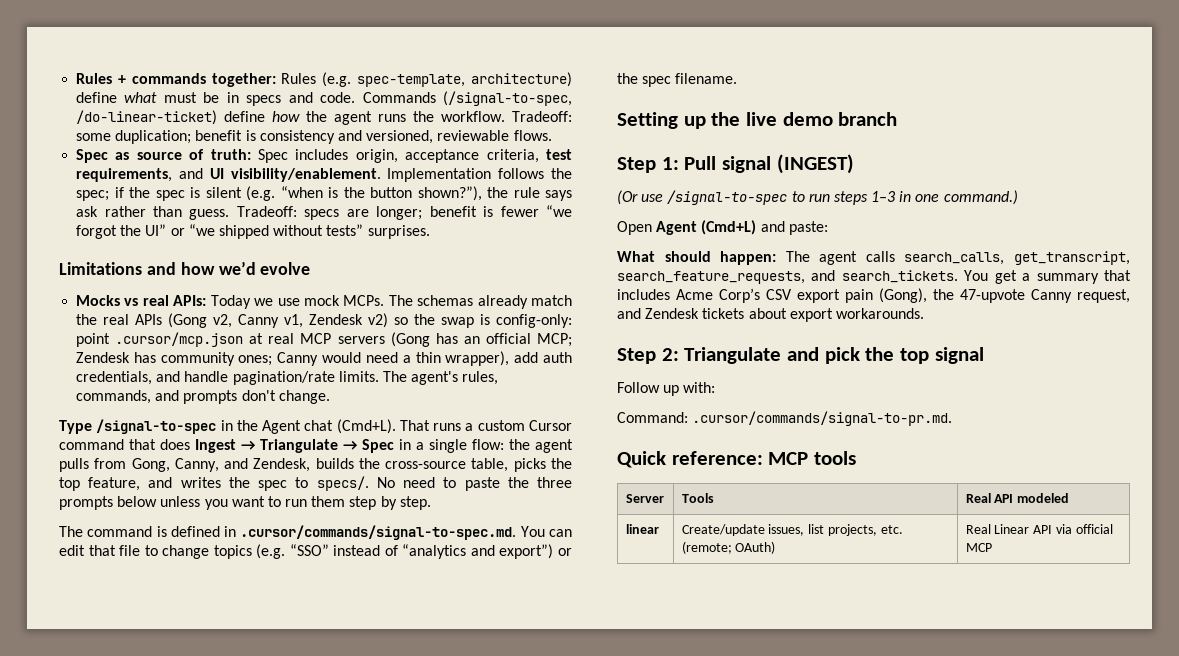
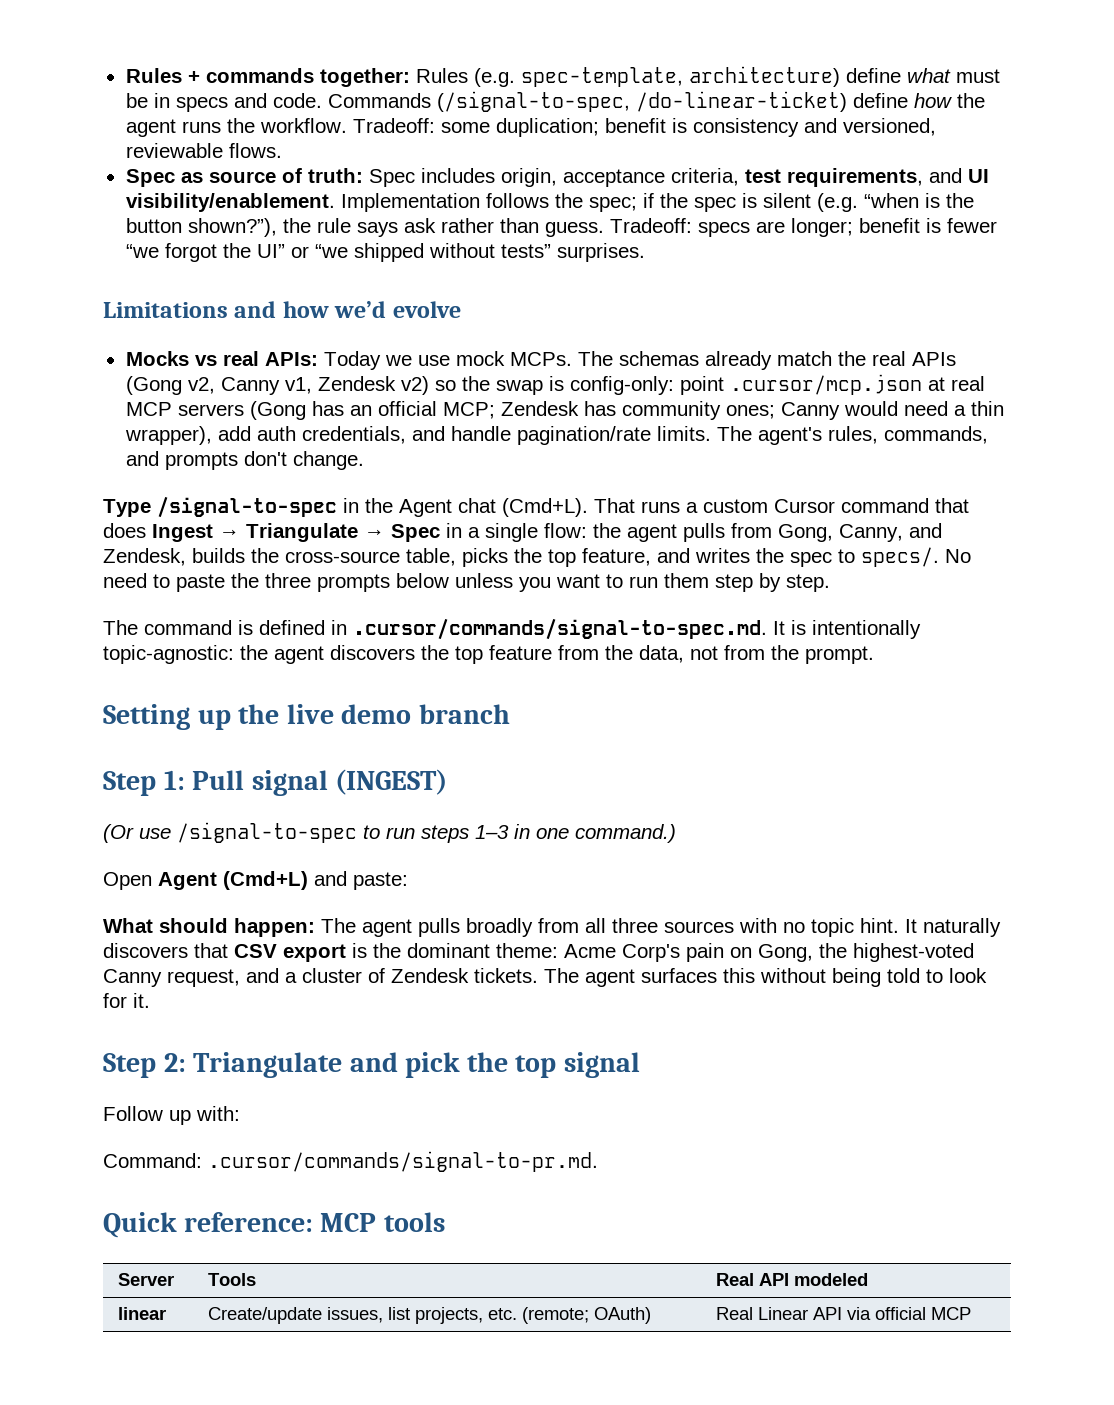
- The command is defined in .cursor/commands/signal-to-spec.md. You can edit that file to change topics (e.g. “SSO” instead of “analytics and export”) or the spec filename.
+ The command is defined in .cursor/commands/signal-to-spec.md. It is intentionally topic-agnostic: the agent discovers the top feature from the data, not from the prompt.
- What should happen: The agent calls search_calls, get_transcript, search_feature_requests, and search_tickets. You get a summary that includes Acme Corp’s CSV export pain (Gong), the 47-upvote Canny request, and Zendesk tickets about export workarounds.
+ What should happen: The agent pulls broadly from all three sources with no topic hint. It naturally discovers that CSV export is the dominant theme: Acme Corp's pain on Gong, the highest-voted Canny request, and a cluster of Zendesk tickets. The agent surfaces this without being told to look for it.

